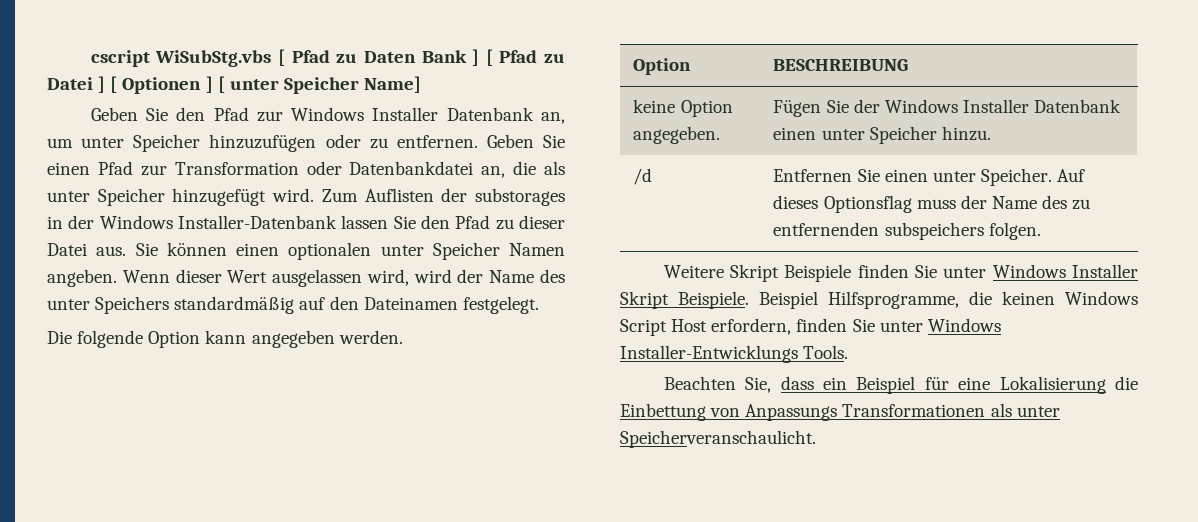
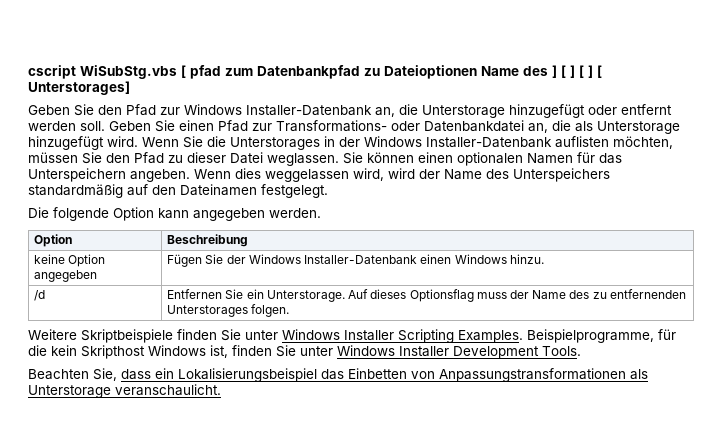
- cscript WiSubStg.vbs [ Pfad zu Daten Bank ] [ Pfad zu Datei ] [ Optionen ] [ unter Speicher Name]
+ cscript WiSubStg.vbs [ pfad zum Datenbankpfad zu Dateioptionen Name des ] [ ] [ ] [ Unterstorages]
- Geben Sie den Pfad zur Windows Installer Datenbank an, um unter Speicher hinzuzufügen oder zu entfernen.
+ Geben Sie den Pfad zur Windows Installer-Datenbank an, die Unterstorage hinzugefügt oder entfernt werden soll.
- Geben Sie einen Pfad zur Transformation oder Datenbankdatei an, die als unter Speicher hinzugefügt wird. Zum Auflisten der substorages in der Windows Installer-Datenbank lassen Sie den Pfad zu dieser Datei aus.
+ Geben Sie einen Pfad zur Transformations- oder Datenbankdatei an, die als Unterstorage hinzugefügt wird. Wenn Sie die Unterstorages in der Windows Installer-Datenbank auflisten möchten, müssen Sie den Pfad zu dieser Datei weglassen.
- Sie können einen optionalen unter Speicher Namen angeben. Wenn dieser Wert ausgelassen wird, wird der Name des unter Speichers standardmäßig auf den Dateinamen festgelegt.
+ Sie können einen optionalen Namen für das Unterspeichern angeben. Wenn dies weggelassen wird, wird der Name des Unterspeichers standardmäßig auf den Dateinamen festgelegt.
- Option | BESCHREIBUNG
+ Option | Beschreibung
- keine Option angegeben. | Fügen Sie der Windows Installer Datenbank einen unter Speicher hinzu.
+ keine Option angegeben | Fügen Sie der Windows Installer-Datenbank einen Windows hinzu.
- /d | Entfernen Sie einen unter Speicher. Auf dieses Optionsflag muss der Name des zu entfernenden subspeichers folgen.
+ /d | Entfernen Sie ein Unterstorage. Auf dieses Optionsflag muss der Name des zu entfernenden Unterstorages folgen.
- Weitere Skript Beispiele finden Sie unter Windows Installer Skript Beispiele. Beispiel Hilfsprogramme, die keinen Windows Script Host erfordern, finden Sie unter Windows Installer-Entwicklungs Tools.
+ Weitere Skriptbeispiele finden Sie unter Windows Installer Scripting Examples. Beispielprogramme, für die kein Skripthost Windows ist, finden Sie unter Windows Installer Development Tools.
- Beachten Sie, dass ein Beispiel für eine Lokalisierung die Einbettung von Anpassungs Transformationen als unter Speicherveranschaulicht.
+ Beachten Sie, dass ein Lokalisierungsbeispiel das Einbetten von Anpassungstransformationen als Unterstorage veranschaulicht.

